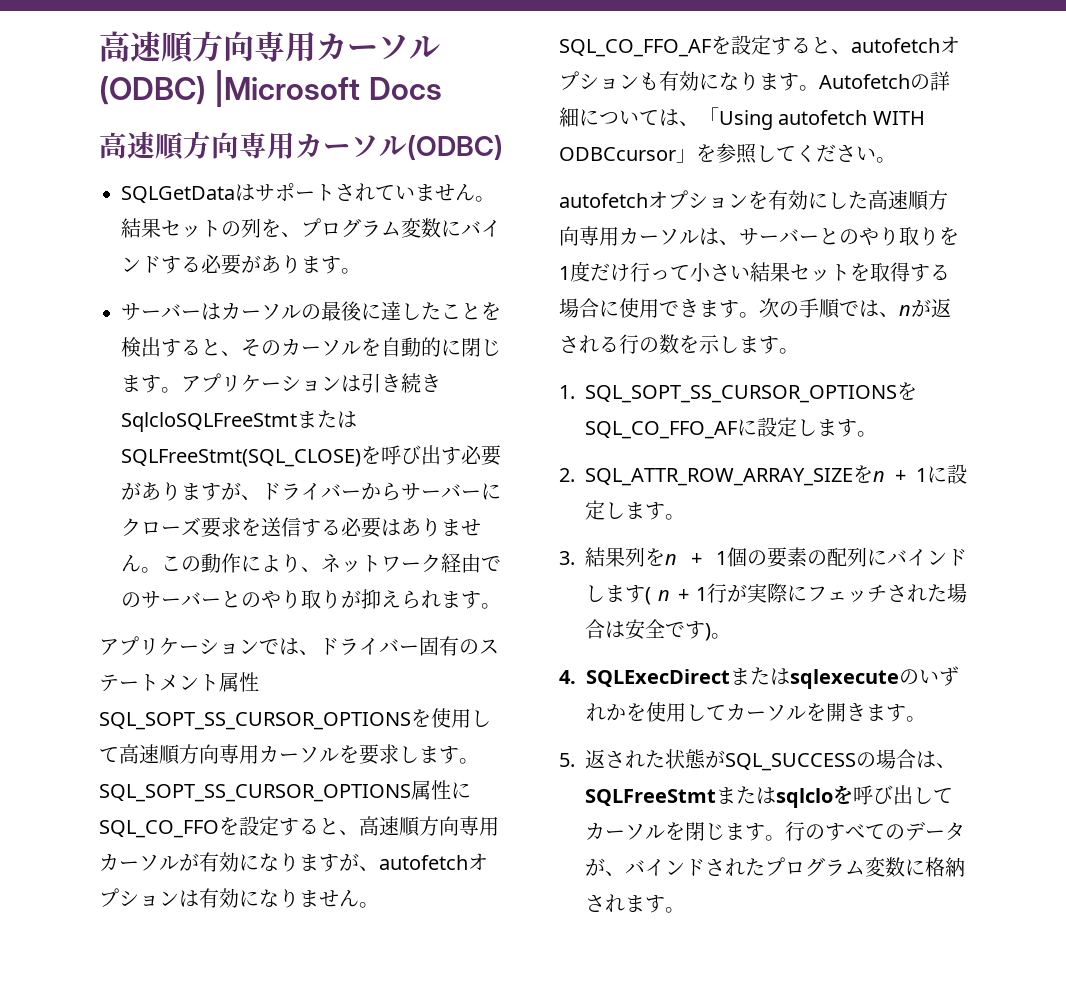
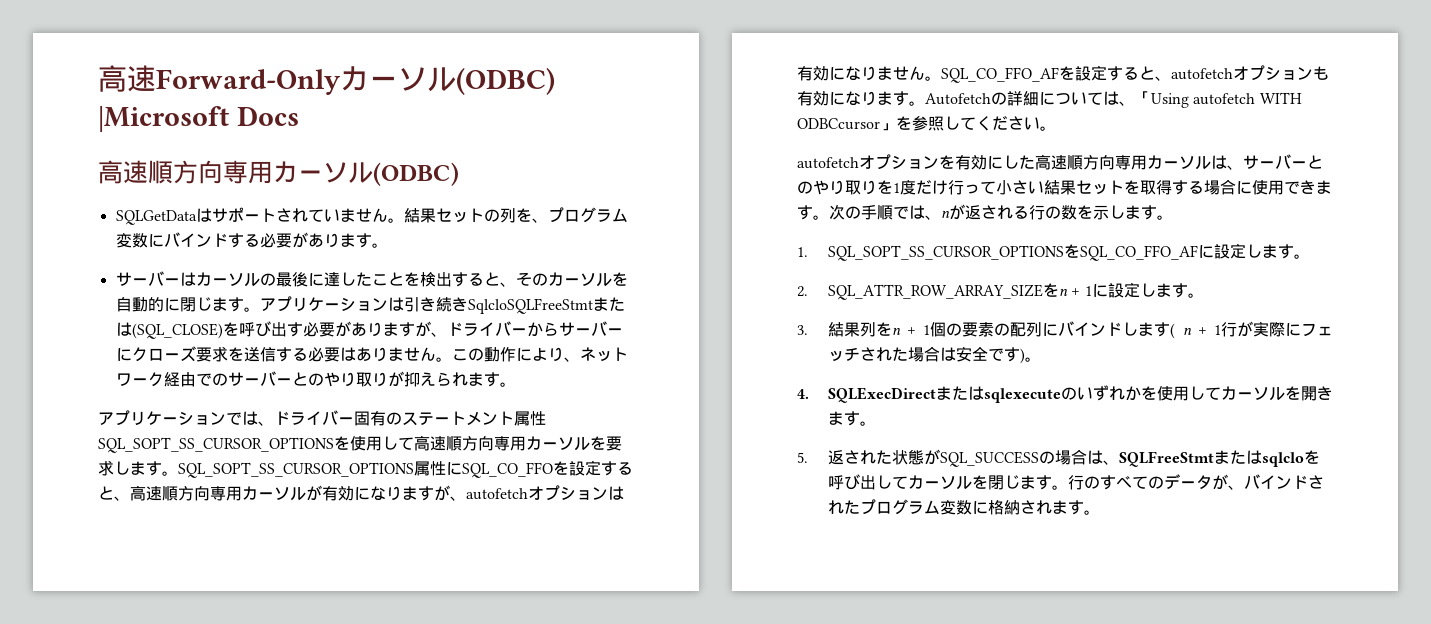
- 高速順方向専用カーソル(ODBC) |Microsoft Docs
+ 高速Forward-Onlyカーソル(ODBC) |Microsoft Docs
- アプリケーションは引き続きSqlcloSQLFreeStmtまたはSQLFreeStmt(SQL_CLOSE)を呼び出す必要がありますが、ドライバーからサーバーにクローズ要求を送信する必要はありません。
+ アプリケーションは引き続きSqlcloSQLFreeStmtまたは(SQL_CLOSE)を呼び出す必要がありますが、ドライバーからサーバーにクローズ要求を送信する必要はありません。

